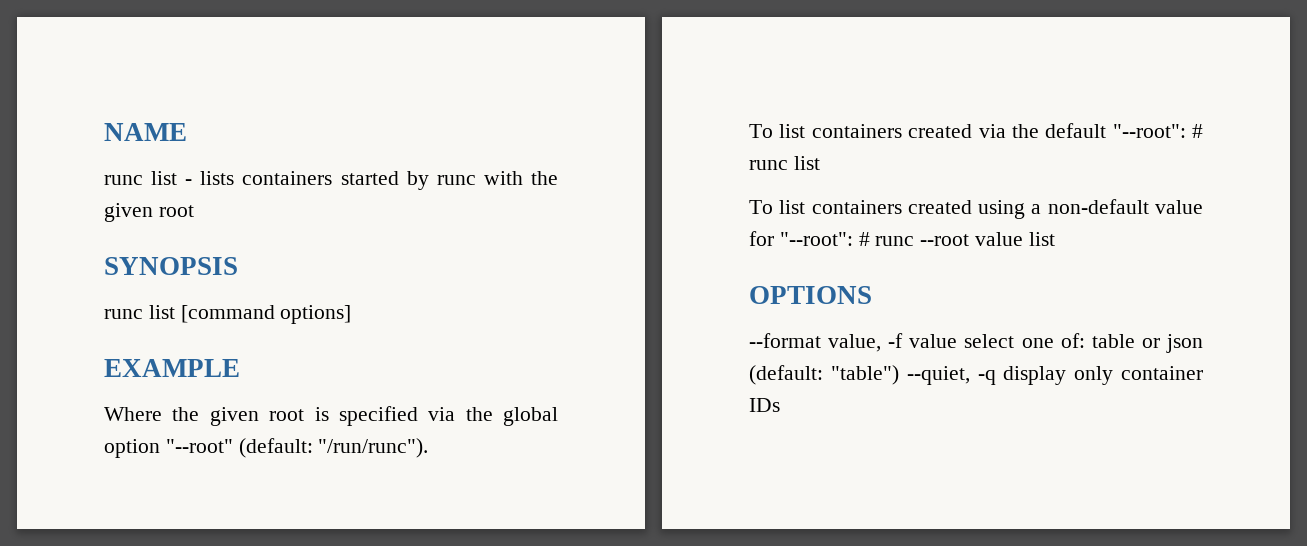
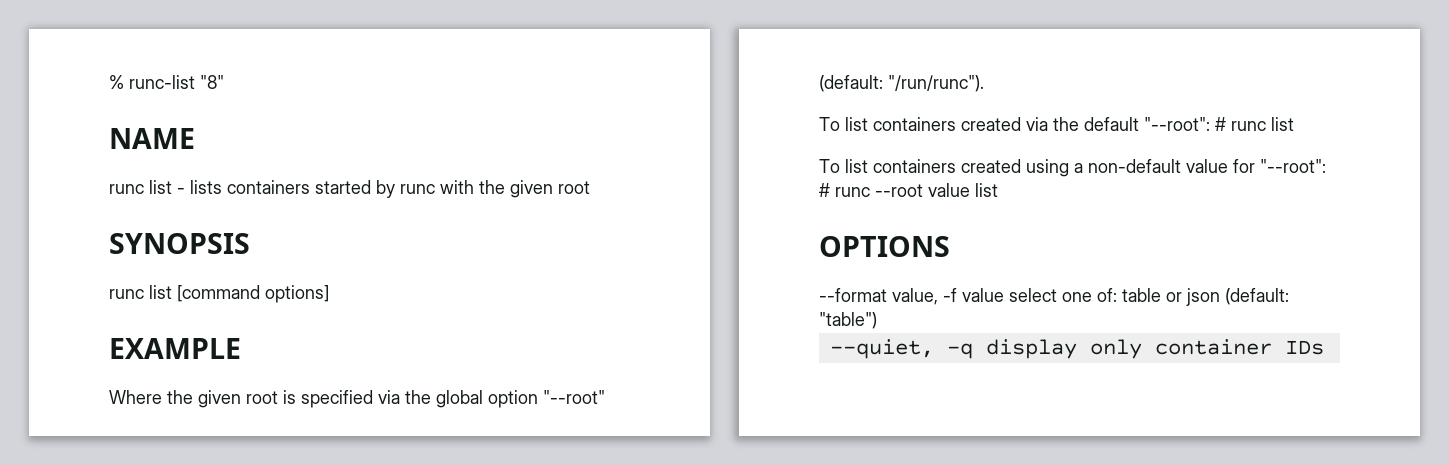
+ % runc-list "8"
- --format value, -f value select one of: table or json (default: "table") --quiet, -q display only container IDs
+ --format value, -f value select one of: table or json (default: "table")
+ --quiet, -q display only container IDs

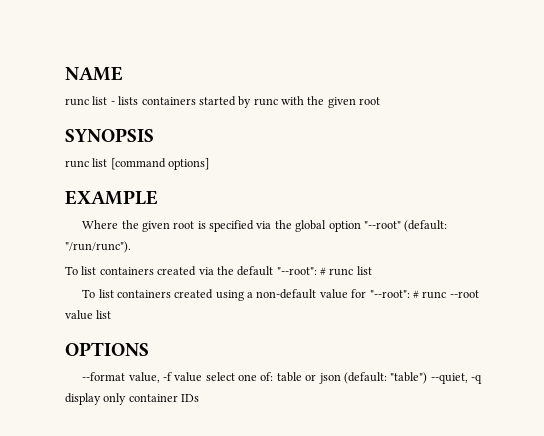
- % runc-list "8"
- --format value, -f value select one of: table or json (default: "table")
- --quiet, -q display only container IDs
+ --format value, -f value select one of: table or json (default: "table") --quiet, -q display only container IDs

